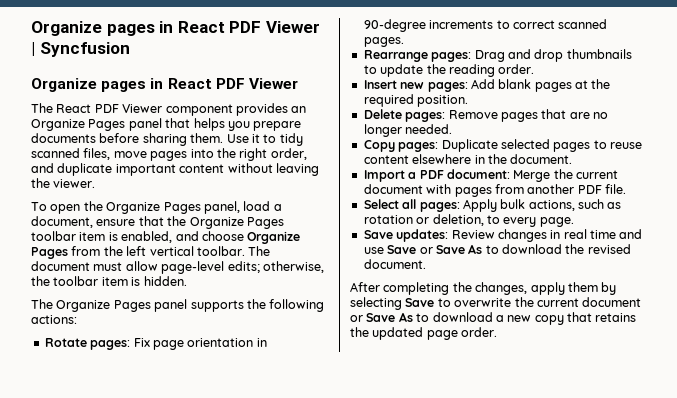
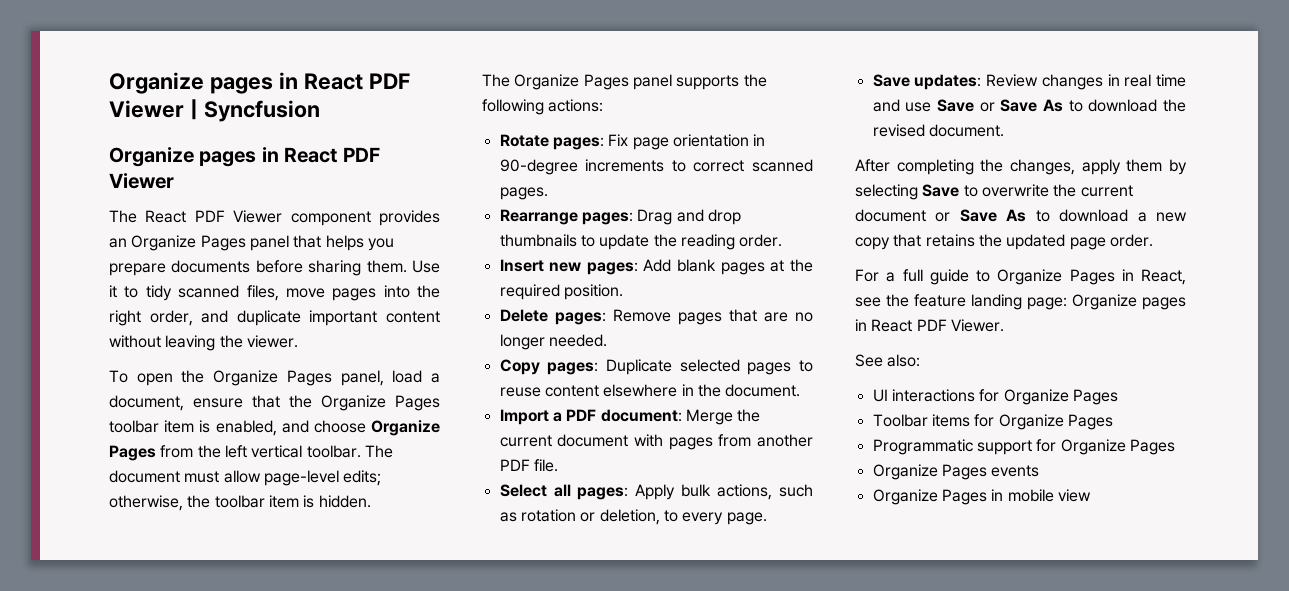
+ For a full guide to Organize Pages in React, see the feature landing page: Organize pages in React PDF Viewer.
+ See also:
+ UI interactions for Organize Pages
+ Toolbar items for Organize Pages
+ Programmatic support for Organize Pages
+ Organize Pages events
+ Organize Pages in mobile view

